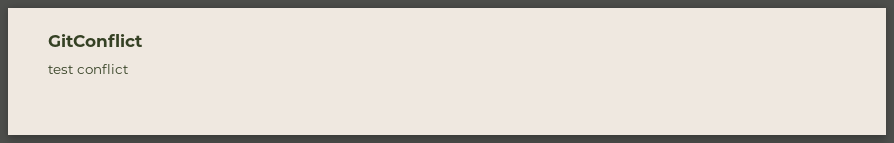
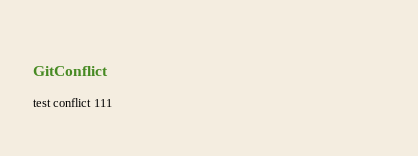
- test conflict
+ test conflict 111

